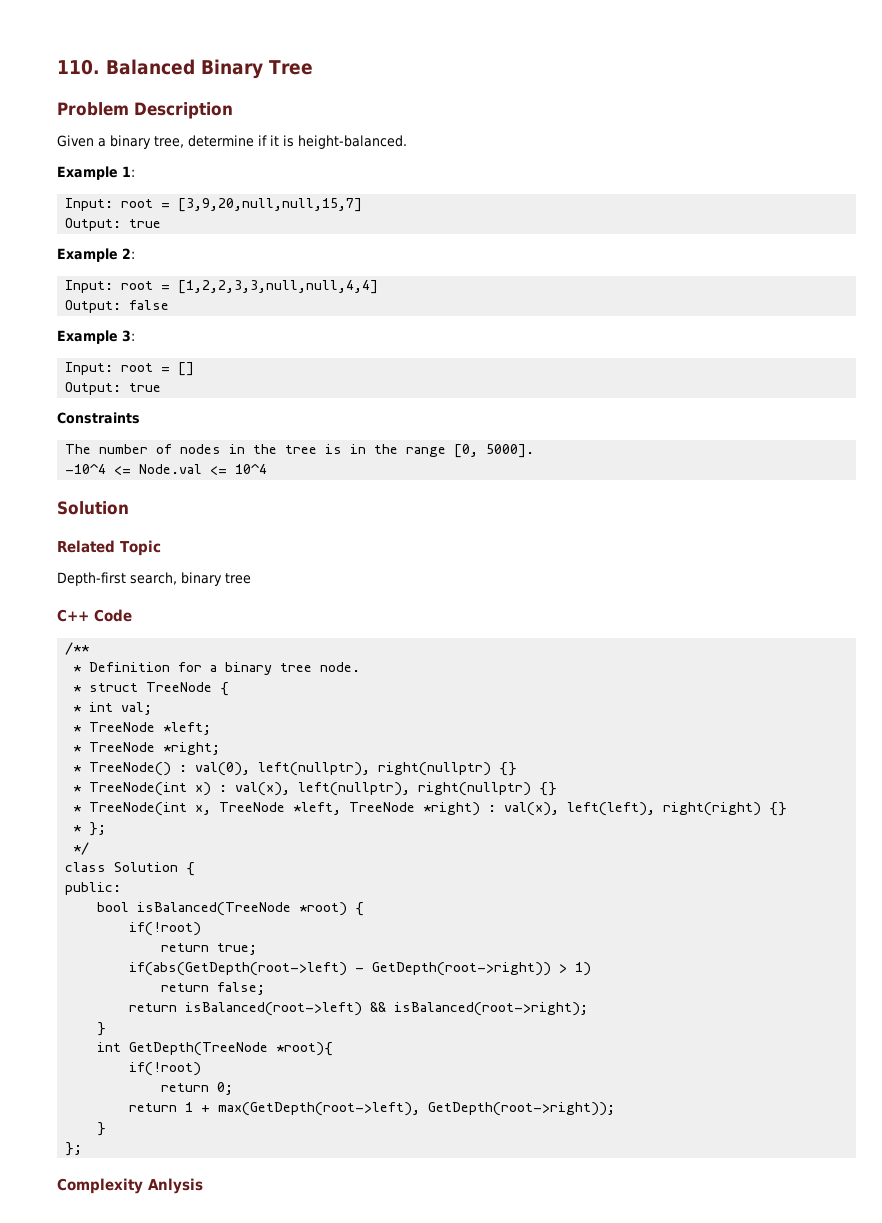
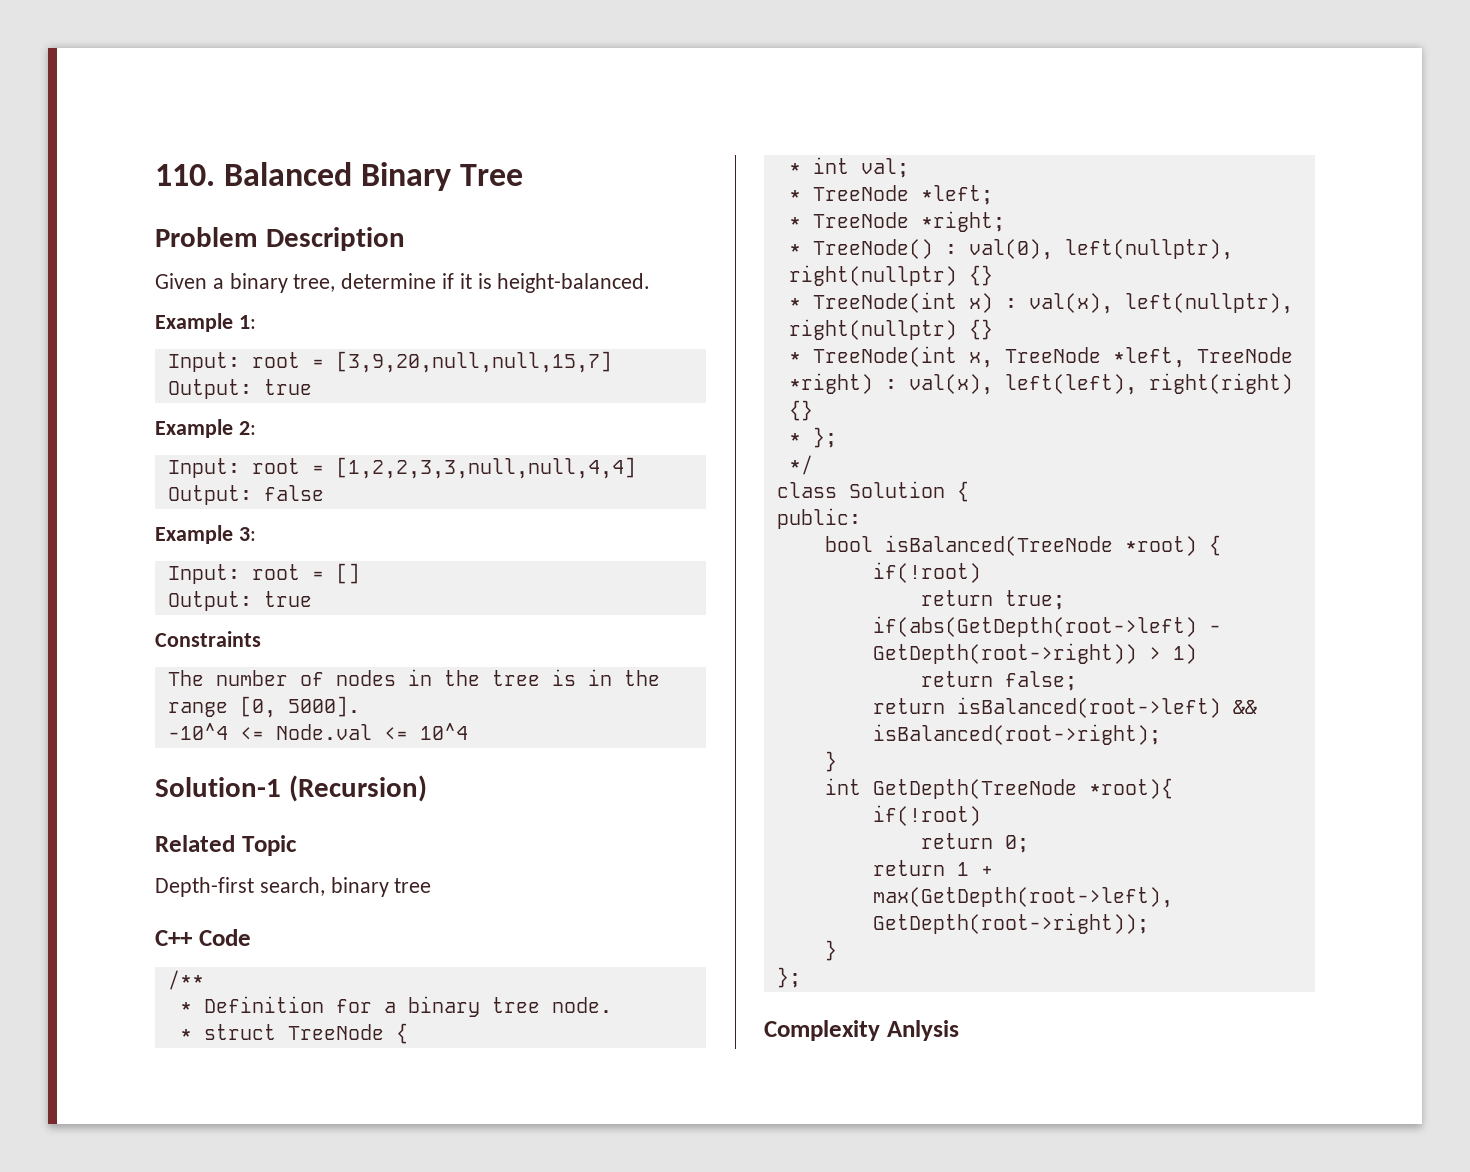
  -10^4 <= Node.val <= 10^4
- Solution
+ Solution-1 (Recursion)

